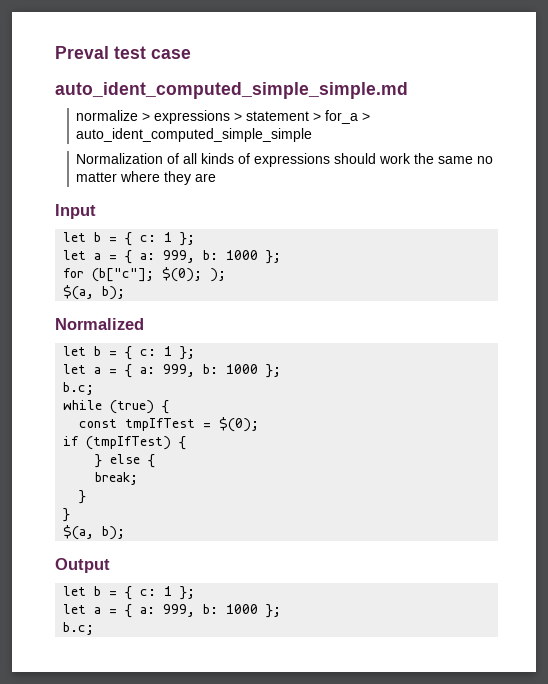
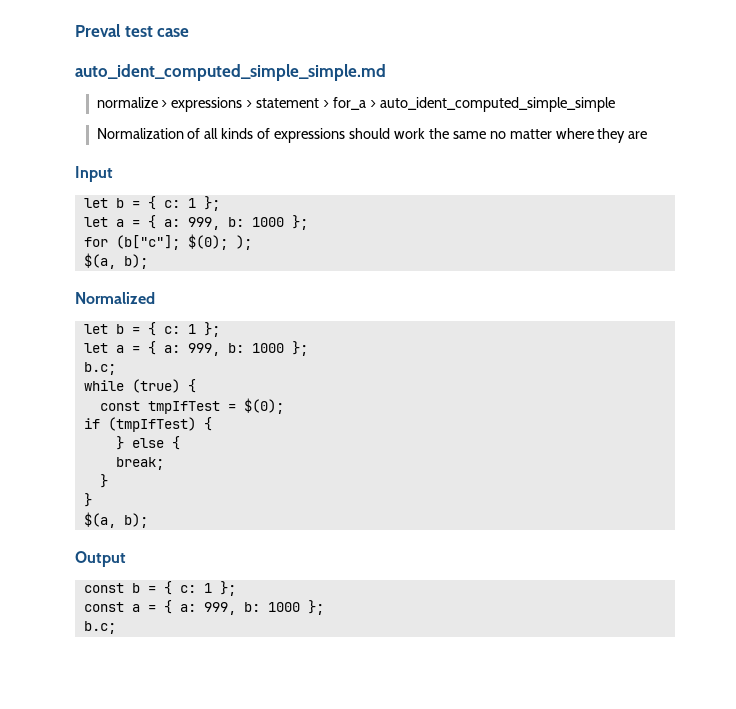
  Output
- let b = { c: 1 };
- let a = { a: 999, b: 1000 };
+ const b = { c: 1 };
+ const a = { a: 999, b: 1000 };

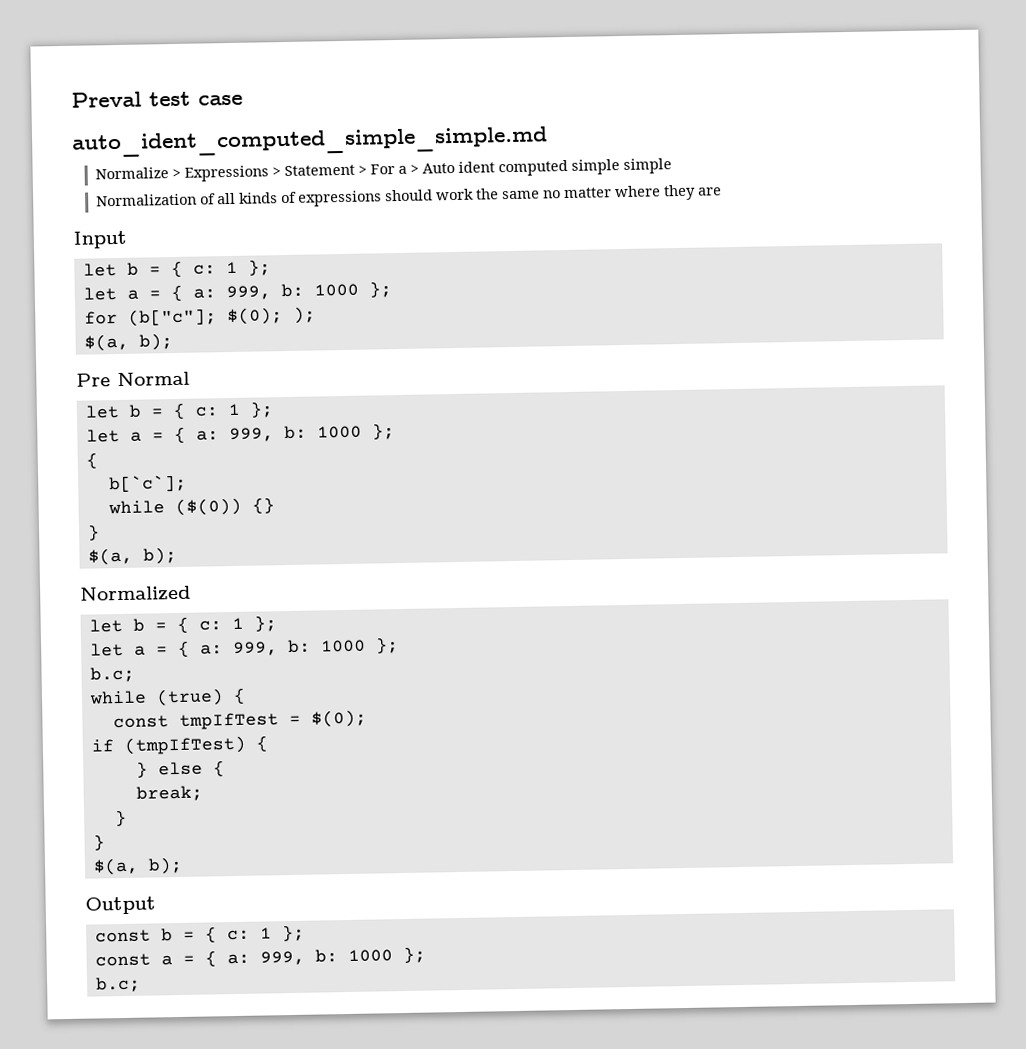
- normalize > expressions > statement > for_a > auto_ident_computed_simple_simple
+ Normalize > Expressions > Statement > For a > Auto ident computed simple simple
+ Pre Normal
+ let b = { c: 1 };
+ let a = { a: 999, b: 1000 };
+ {
+ b[`c`];
+ while ($(0)) {}
+ }
+ $(a, b);

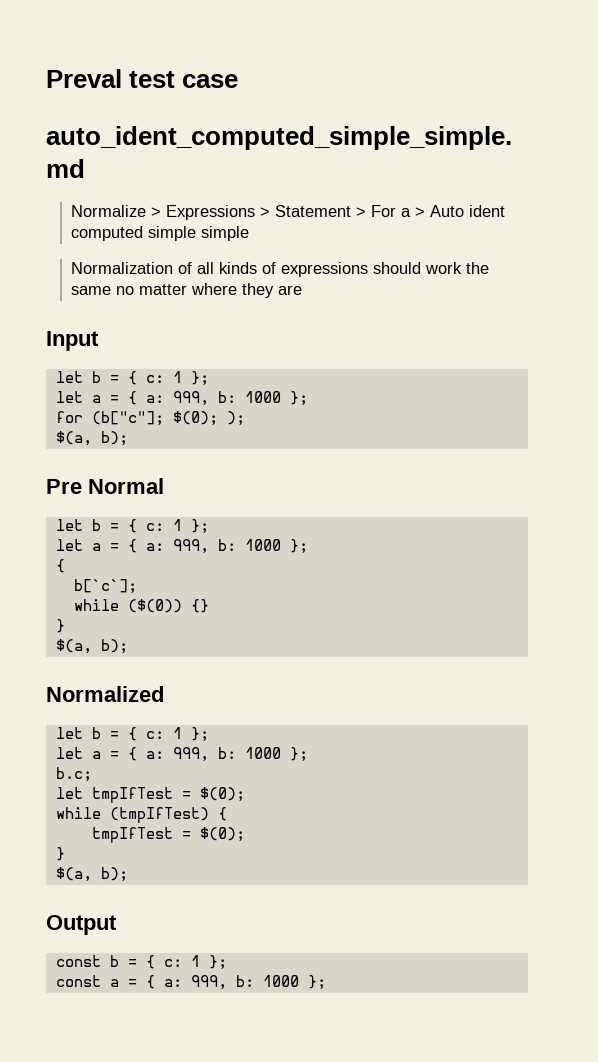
- while (true) {
- const tmpIfTest = $(0);
- if (tmpIfTest) {
- } else {
- break;
- }
+ let tmpIfTest = $(0);
+ while (tmpIfTest) {
+ tmpIfTest = $(0);
  const a = { a: 999, b: 1000 };
- b.c;

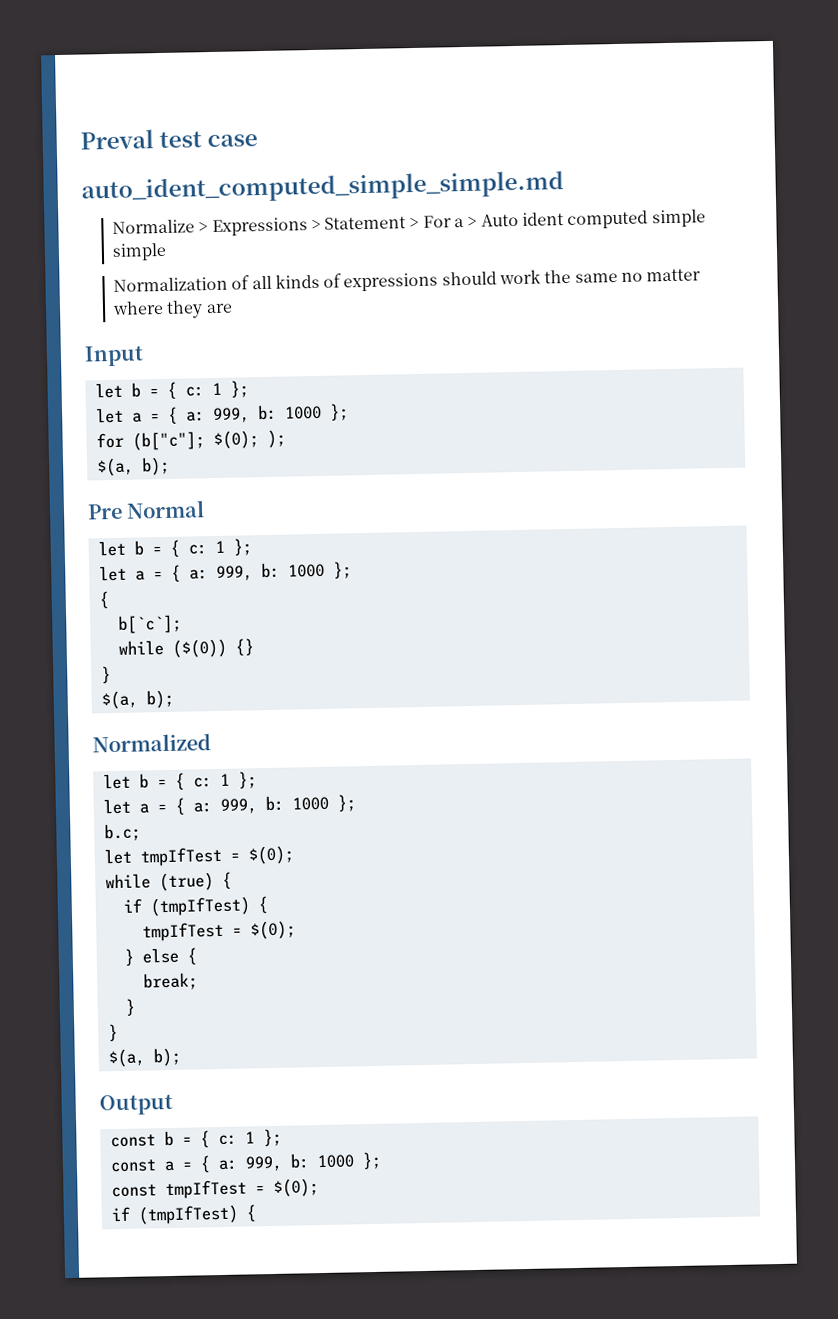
- while (tmpIfTest) {
+ while (true) {
+ if (tmpIfTest) {
+ } else {
+ break;
+ }
+ const tmpIfTest = $(0);
+ if (tmpIfTest) {

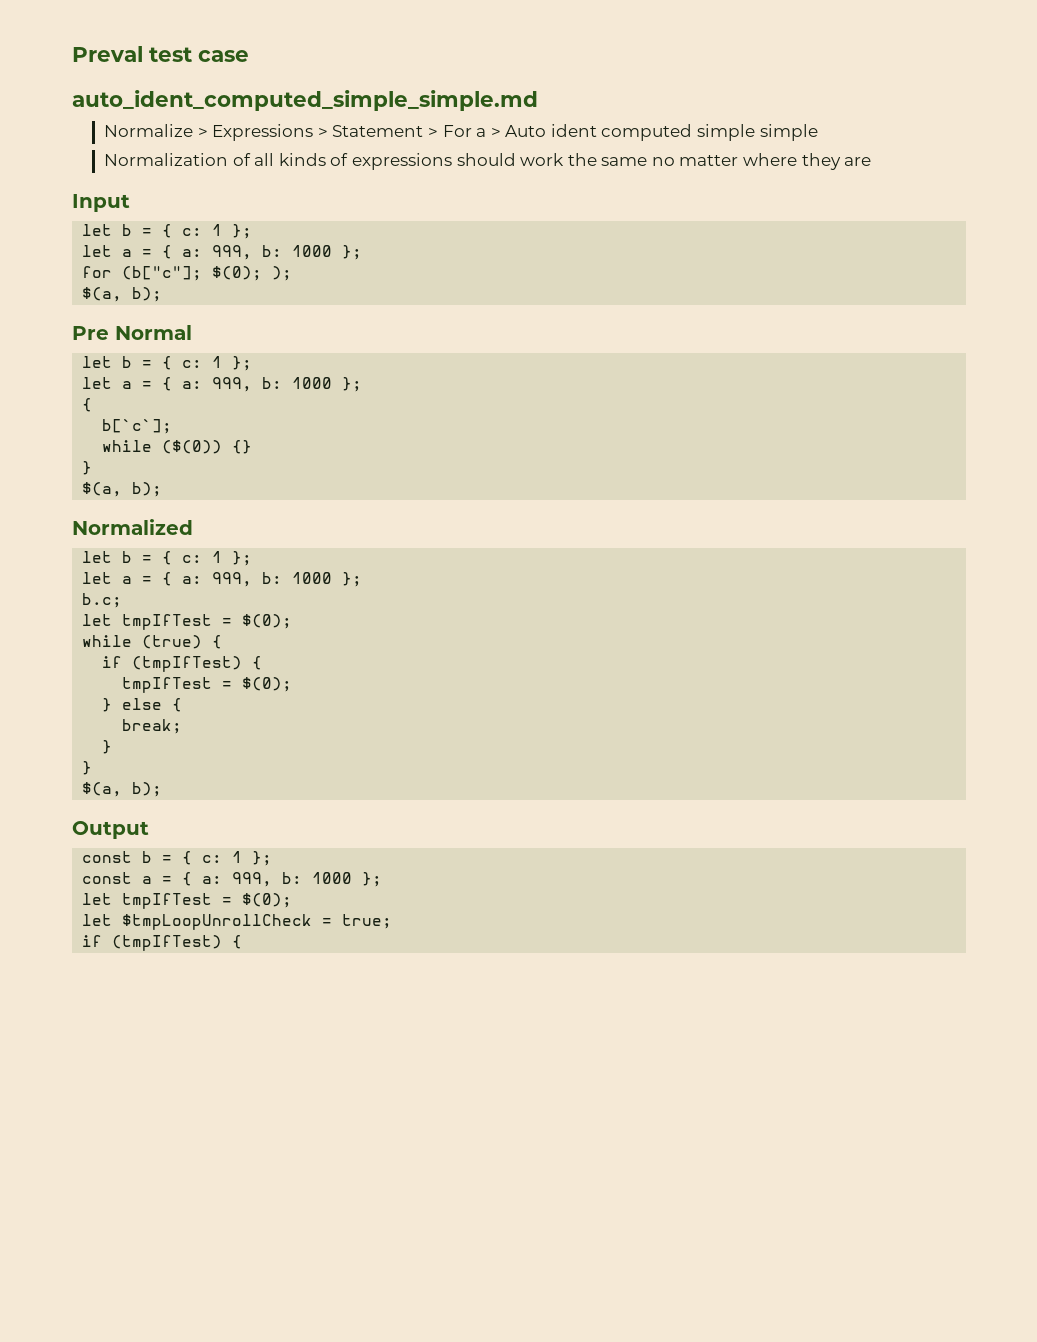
  const a = { a: 999, b: 1000 };
- const tmpIfTest = $(0);
+ let tmpIfTest = $(0);
+ let $tmpLoopUnrollCheck = true;

